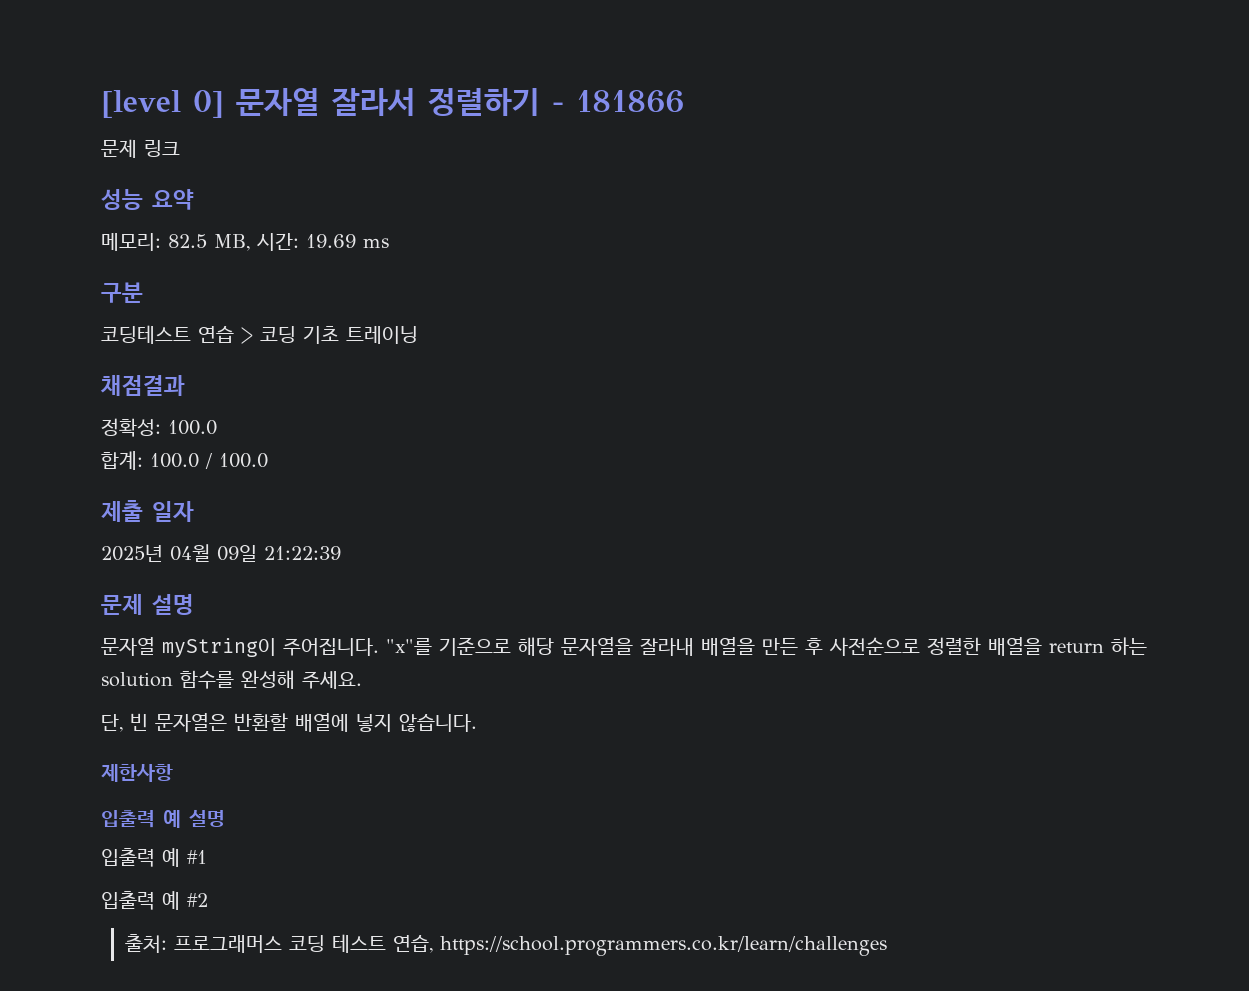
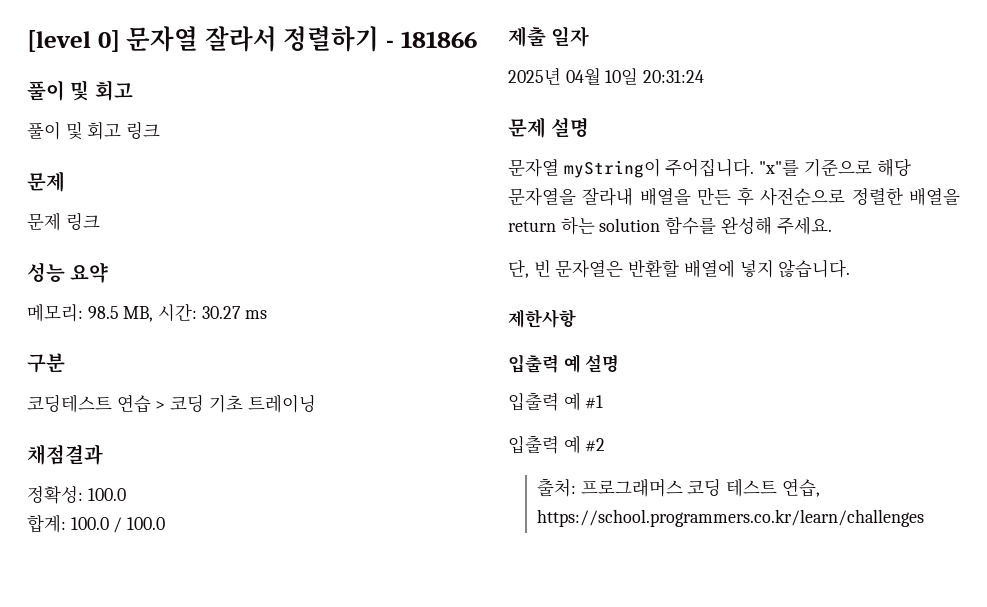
  [level 0] 문자열 잘라서 정렬하기 - 181866
+ 풀이 및 회고
+ 풀이 및 회고 링크
+ 문제
- 메모리: 82.5 MB, 시간: 19.69 ms
+ 메모리: 98.5 MB, 시간: 30.27 ms
- 2025년 04월 09일 21:22:39
+ 2025년 04월 10일 20:31:24

